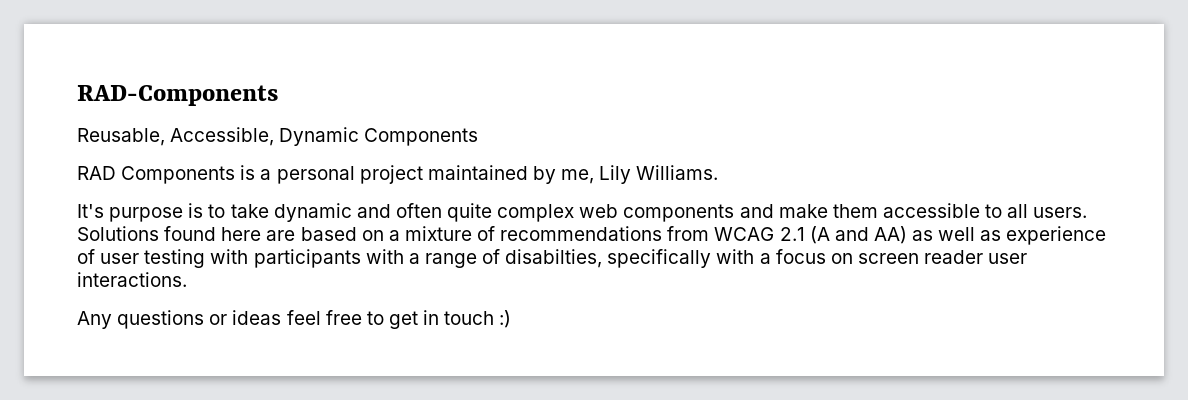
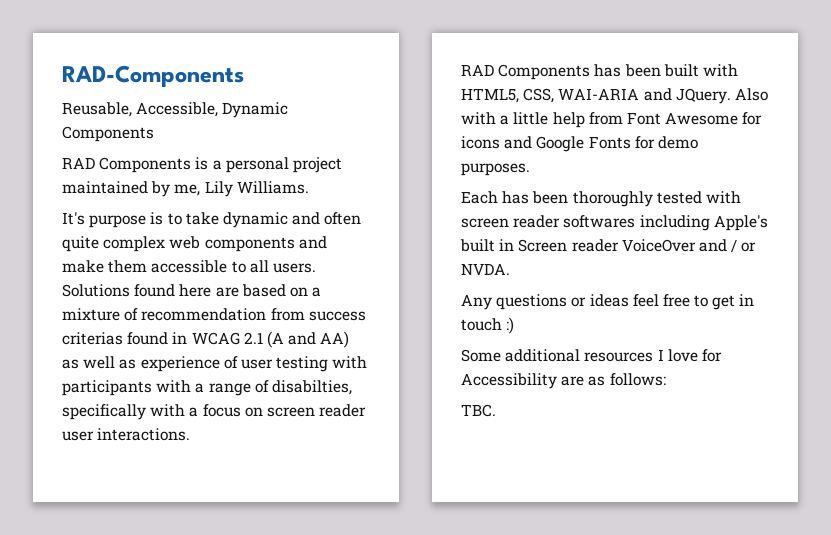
- Solutions found here are based on a mixture of recommendations from WCAG 2.1 (A and AA) as well as experience of user testing with participants with a range of disabilties, specifically with a focus on screen reader user interactions.
+ Solutions found here are based on a mixture of recommendation from success criterias found in WCAG 2.1 (A and AA) as well as experience of user testing with participants with a range of disabilties, specifically with a focus on screen reader user interactions.
+ RAD Components has been built with HTML5, CSS, WAI-ARIA and JQuery. Also with a little help from Font Awesome for icons and Google Fonts for demo purposes.
+ Each has been thoroughly tested with screen reader softwares including Apple's built in Screen reader VoiceOver and / or NVDA.
+ Some additional resources I love for Accessibility are as follows:
+ TBC.

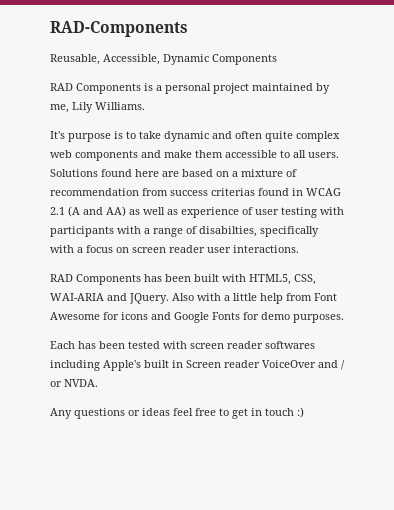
- Each has been thoroughly tested with screen reader softwares including Apple's built in Screen reader VoiceOver and / or NVDA.
+ Each has been tested with screen reader softwares including Apple's built in Screen reader VoiceOver and / or NVDA.
- Some additional resources I love for Accessibility are as follows:
- TBC.

